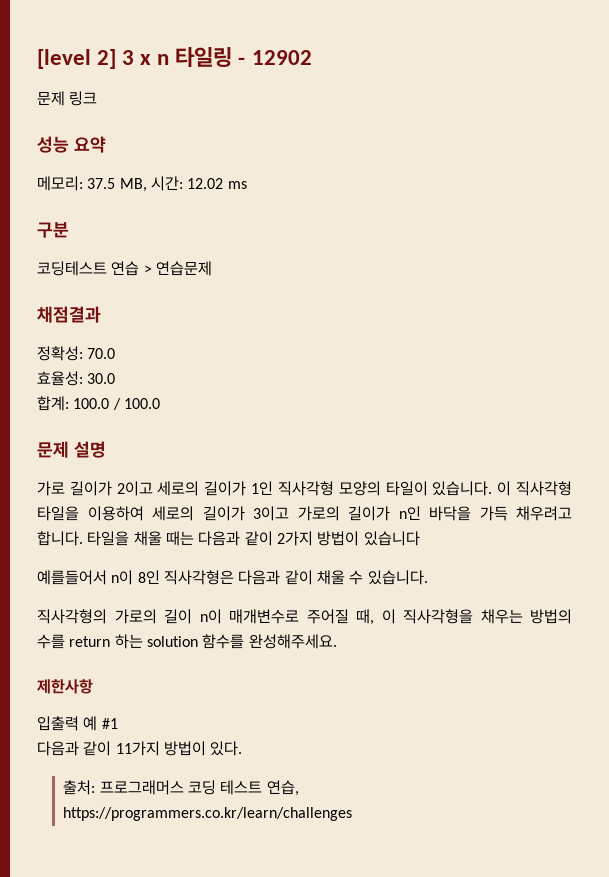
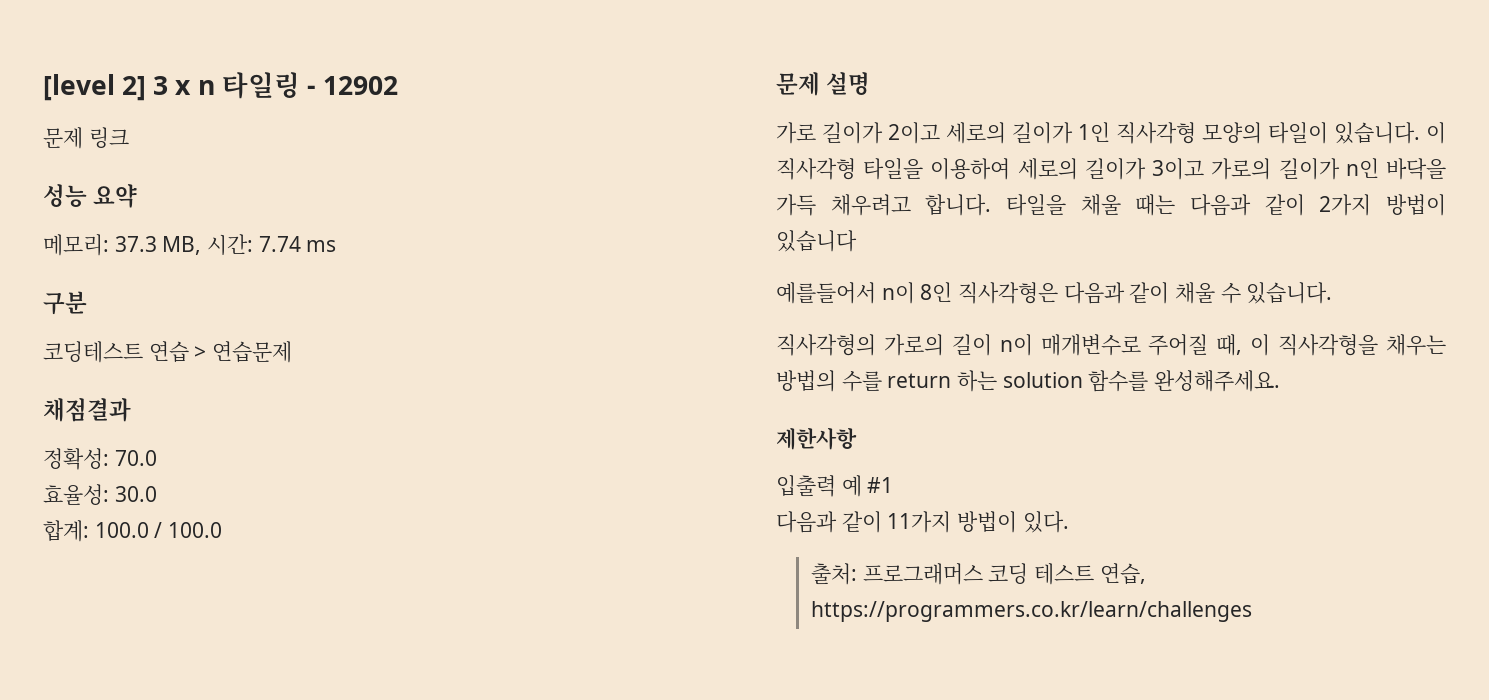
- 메모리: 37.5 MB, 시간: 12.02 ms
+ 메모리: 37.3 MB, 시간: 7.74 ms

